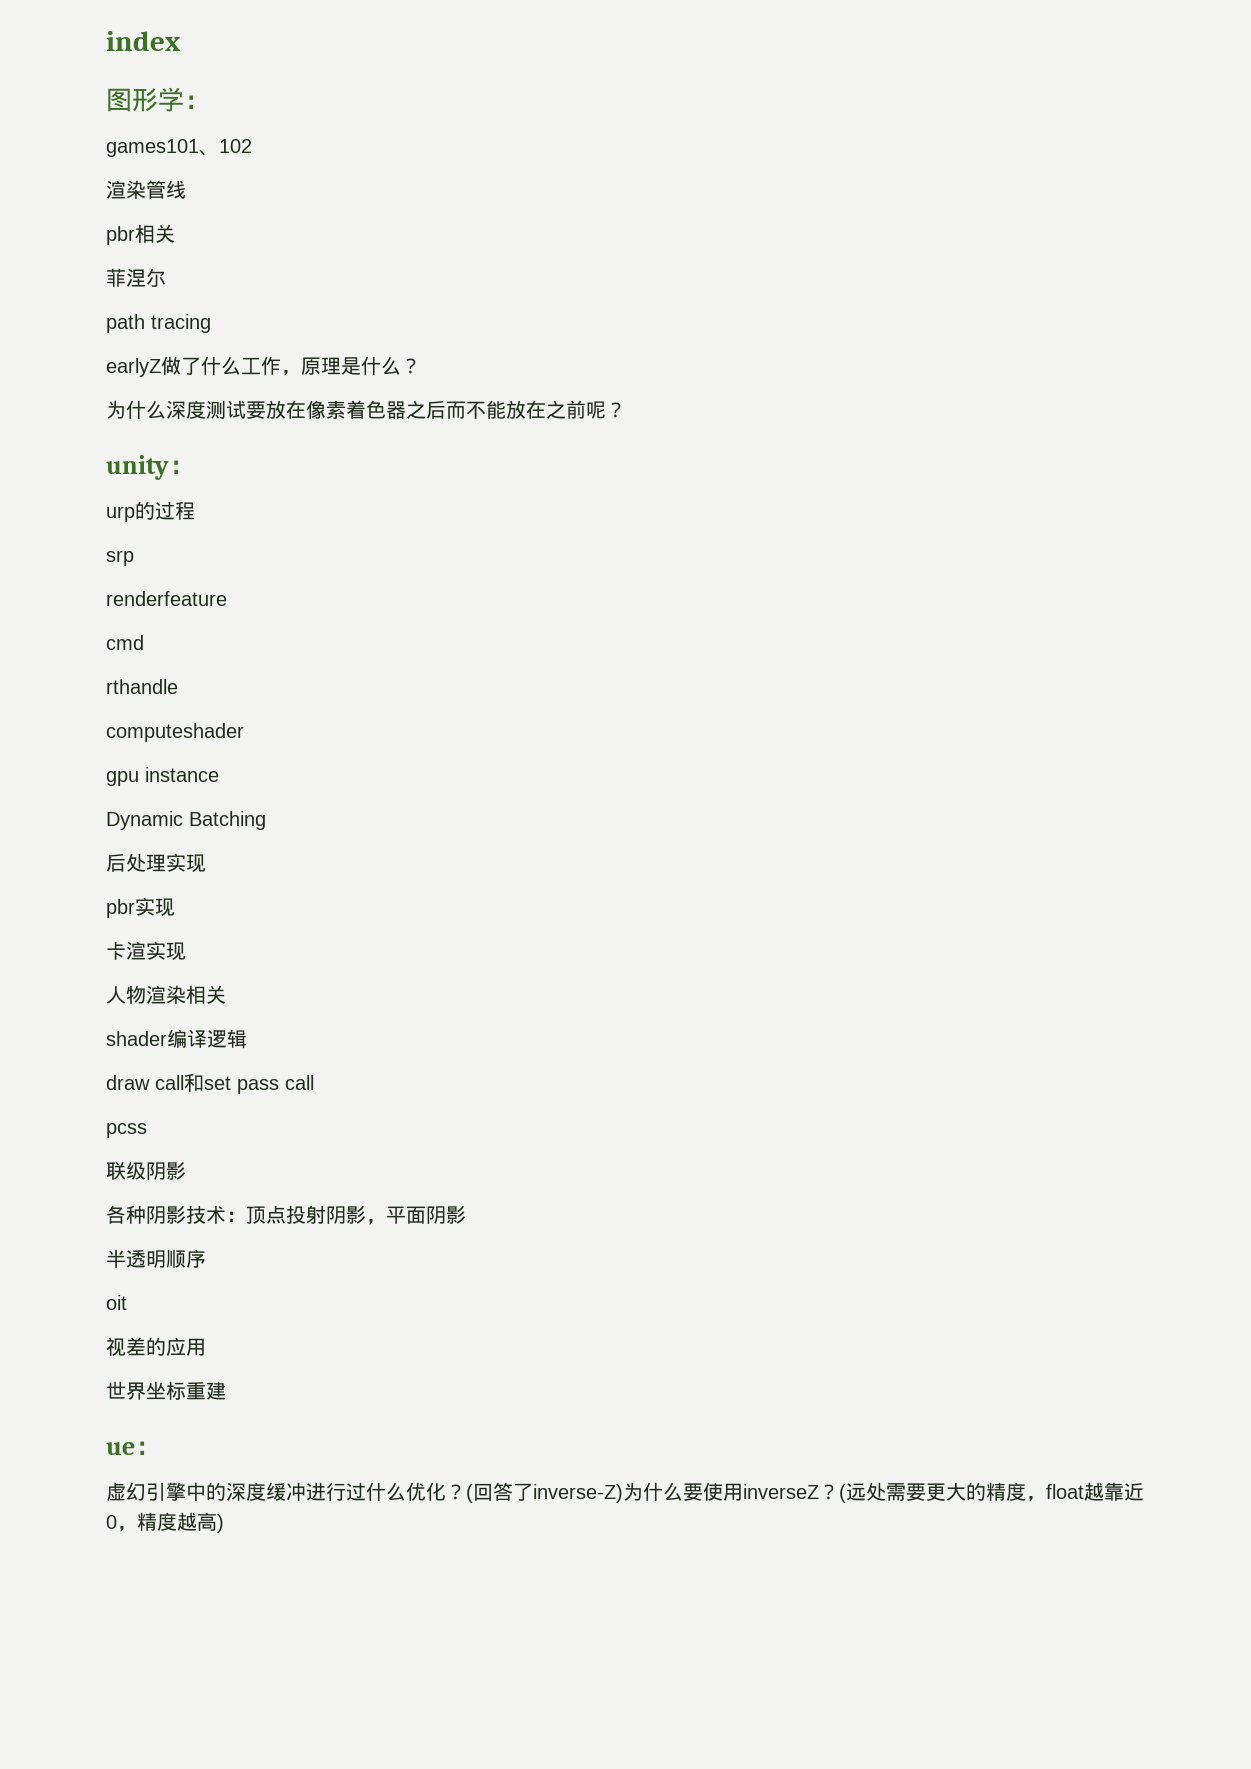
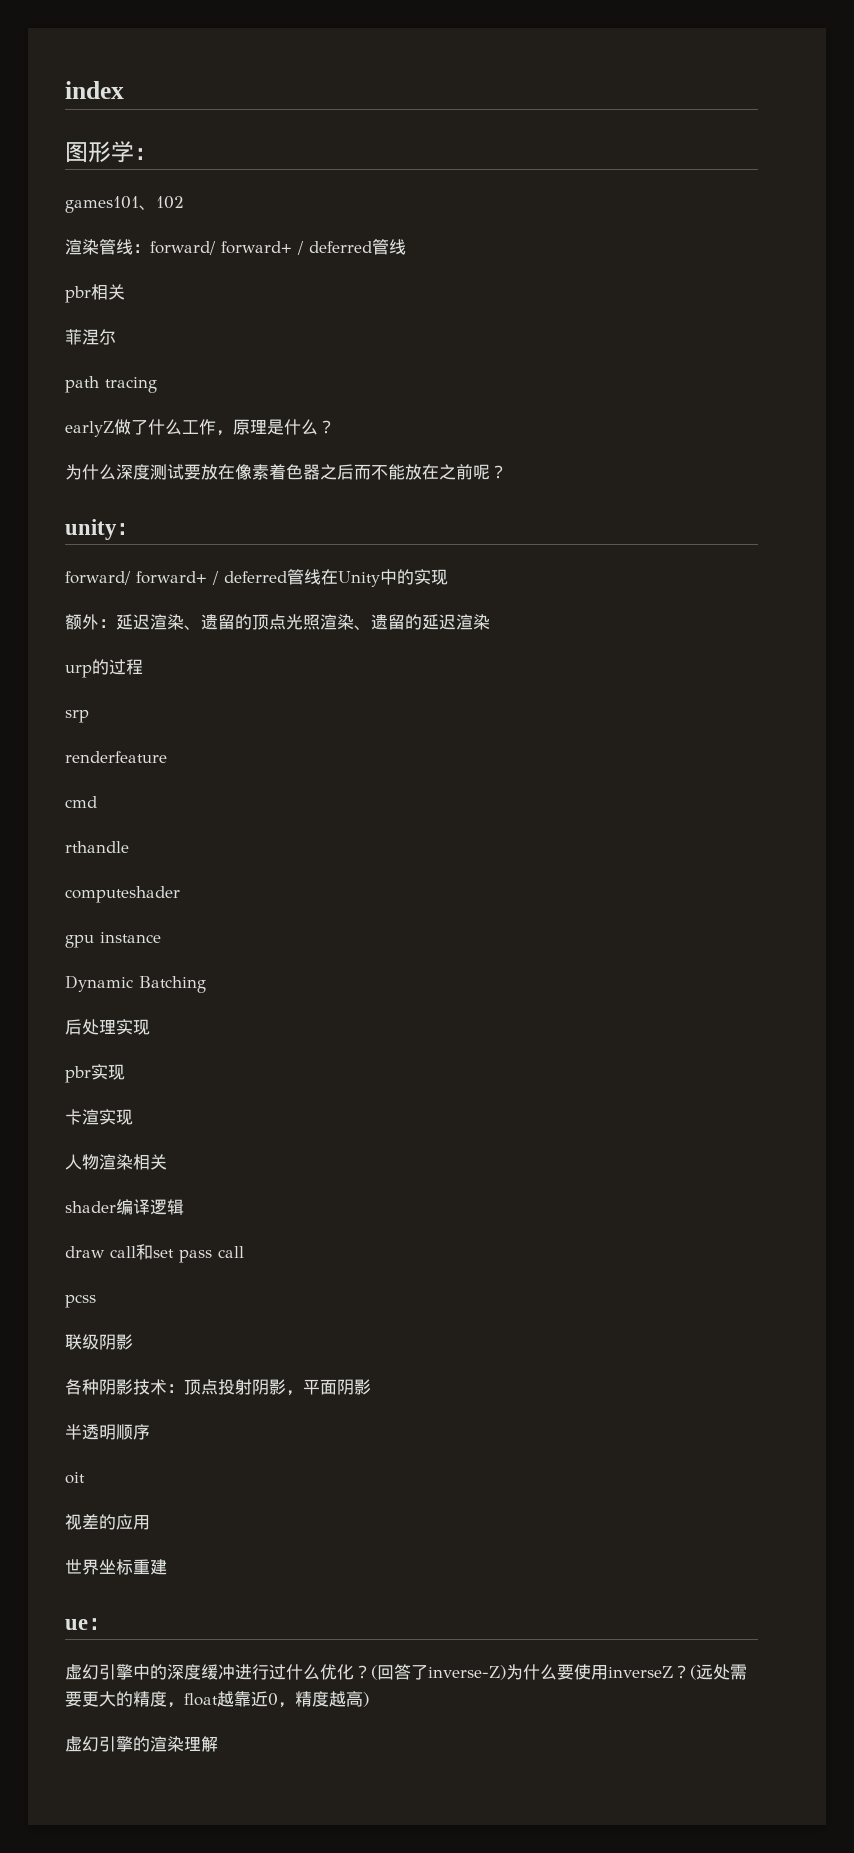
- 渲染管线
+ 渲染管线：forward/ forward+ / deferred管线
+ forward/ forward+ / deferred管线在Unity中的实现
+ 额外：延迟渲染、遗留的顶点光照渲染、遗留的延迟渲染
+ 虚幻引擎的渲染理解

